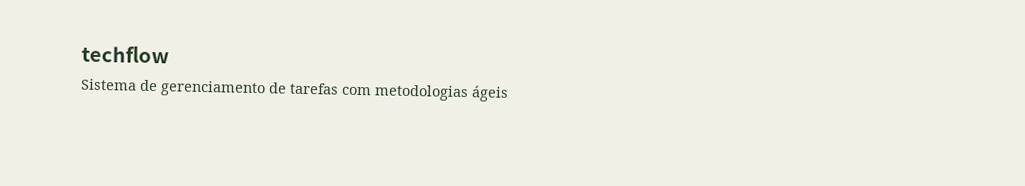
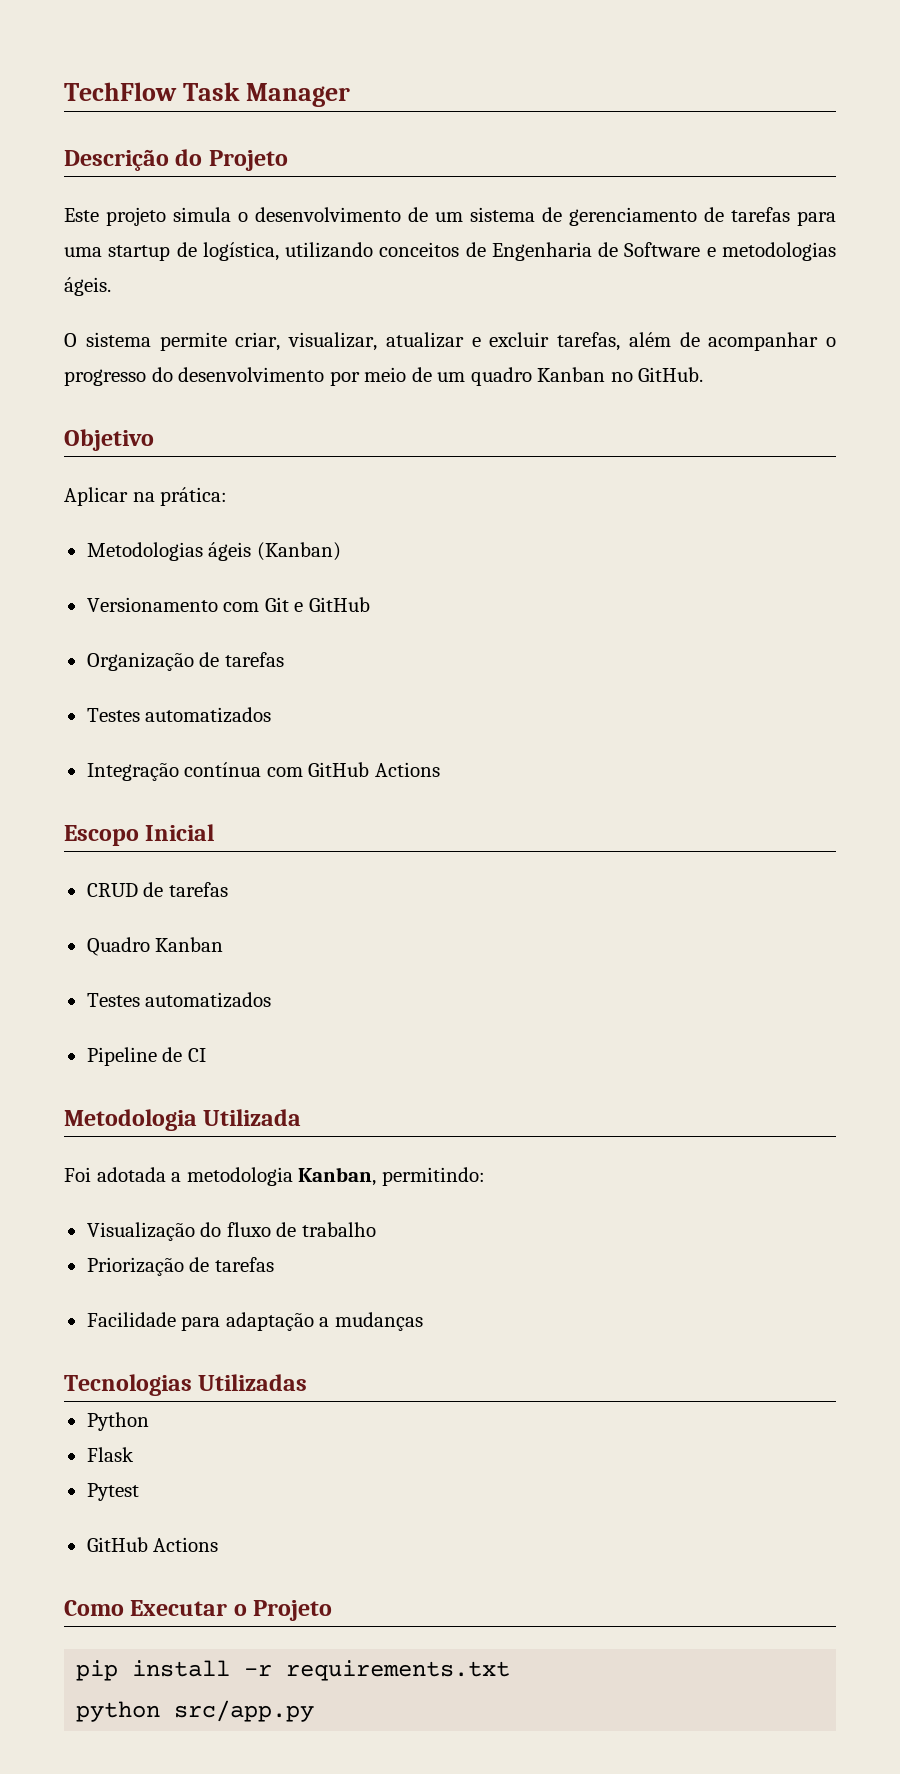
- techflow
- Sistema de gerenciamento de tarefas com metodologias ágeis
+ TechFlow Task Manager
+ Descrição do Projeto
+ Este projeto simula o desenvolvimento de um sistema de gerenciamento de tarefas para uma startup de logística, utilizando conceitos de Engenharia de Software e metodologias ágeis.
+ O sistema permite criar, visualizar, atualizar e excluir tarefas, além de acompanhar o progresso do desenvolvimento por meio de um quadro Kanban no GitHub.
+ Objetivo
+ Aplicar na prática:
+ Metodologias ágeis (Kanban)
+ Versionamento com Git e GitHub
+ Organização de tarefas
+ Testes automatizados
+ Integração contínua com GitHub Actions
+ Escopo Inicial
+ CRUD de tarefas
+ Quadro Kanban
+ Testes automatizados
+ Pipeline de CI
+ Metodologia Utilizada
+ Foi adotada a metodologia Kanban, permitindo:
+ Visualização do fluxo de trabalho
+ Priorização de tarefas
+ Facilidade para adaptação a mudanças
+ Tecnologias Utilizadas
+ Python
+ Flask
+ Pytest
+ GitHub Actions
+ Como Executar o Projeto
+ pip install -r requirements.txt
+ python src/app.py

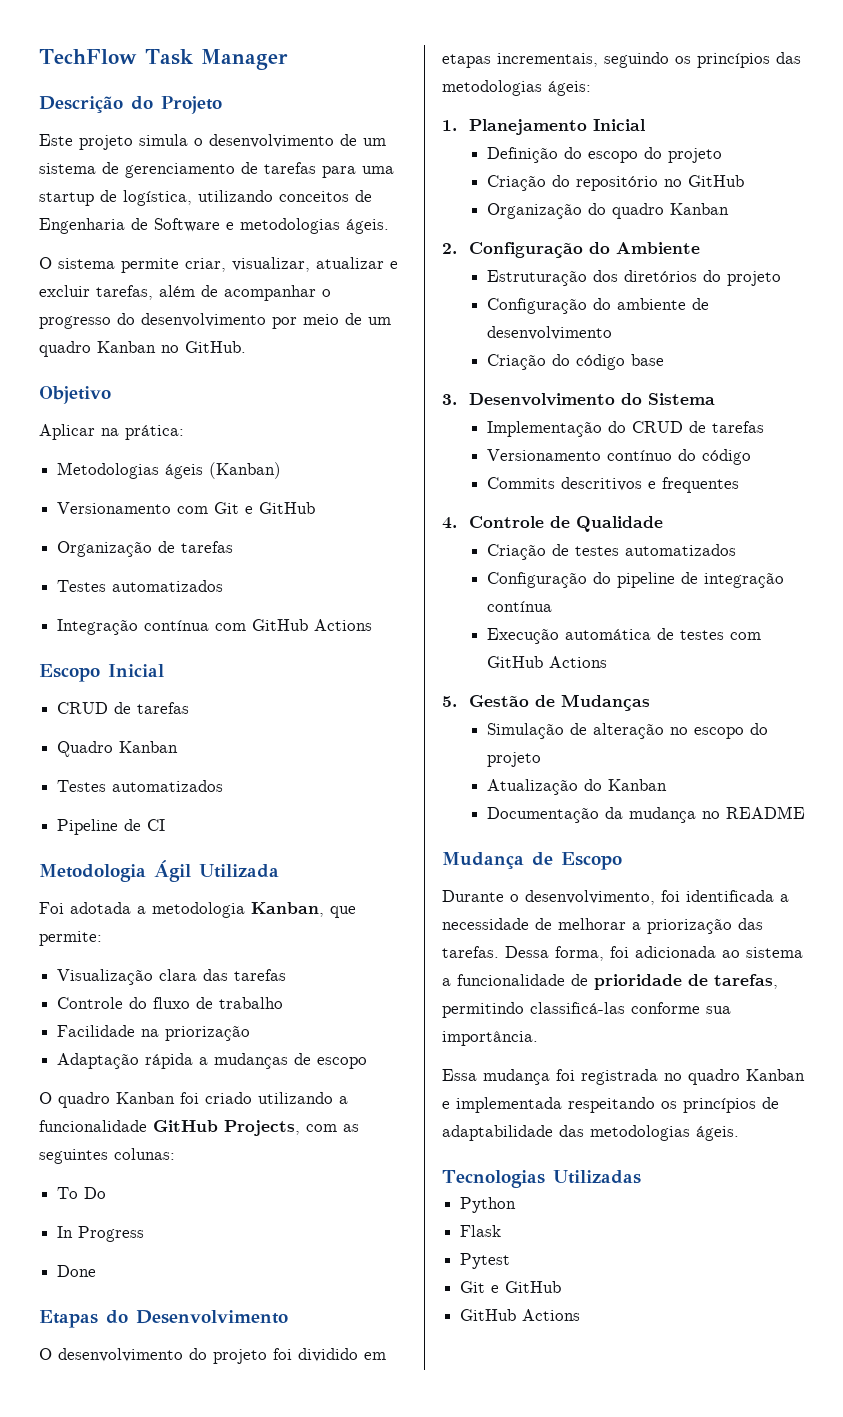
- Metodologia Utilizada
+ Metodologia Ágil Utilizada
- Foi adotada a metodologia Kanban, permitindo:
+ Foi adotada a metodologia Kanban, que permite:
- Visualização do fluxo de trabalho
+ Visualização clara das tarefas
+ Controle do fluxo de trabalho
- Priorização de tarefas
- Facilidade para adaptação a mudanças
+ Facilidade na priorização
+ Adaptação rápida a mudanças de escopo
+ O quadro Kanban foi criado utilizando a funcionalidade GitHub Projects, com as seguintes colunas:
+ To Do
+ In Progress
+ Done
+ Etapas do Desenvolvimento
+ O desenvolvimento do projeto foi dividido em etapas incrementais, seguindo os princípios das metodologias ágeis:
+ 1. Planejamento Inicial
+ Definição do escopo do projeto
+ Criação do repositório no GitHub
+ Organização do quadro Kanban
+ 2. Configuração do Ambiente
+ Estruturação dos diretórios do projeto
+ Configuração do ambiente de desenvolvimento
+ Criação do código base
+ 3. Desenvolvimento do Sistema
+ Implementação do CRUD de tarefas
+ Versionamento contínuo do código
+ Commits descritivos e frequentes
+ 4. Controle de Qualidade
+ Criação de testes automatizados
+ Configuração do pipeline de integração contínua
+ Execução automática de testes com GitHub Actions
+ 5. Gestão de Mudanças
+ Simulação de alteração no escopo do projeto
+ Atualização do Kanban
+ Documentação da mudança no README
+ Mudança de Escopo
+ Durante o desenvolvimento, foi identificada a necessidade de melhorar a priorização das tarefas. Dessa forma, foi adicionada ao sistema a funcionalidade de prioridade de tarefas, permitindo classificá-las conforme sua importância.
+ Essa mudança foi registrada no quadro Kanban e implementada respeitando os princípios de adaptabilidade das metodologias ágeis.
  Pytest
+ Git e GitHub
  GitHub Actions
- Como Executar o Projeto
- pip install -r requirements.txt
- python src/app.py

